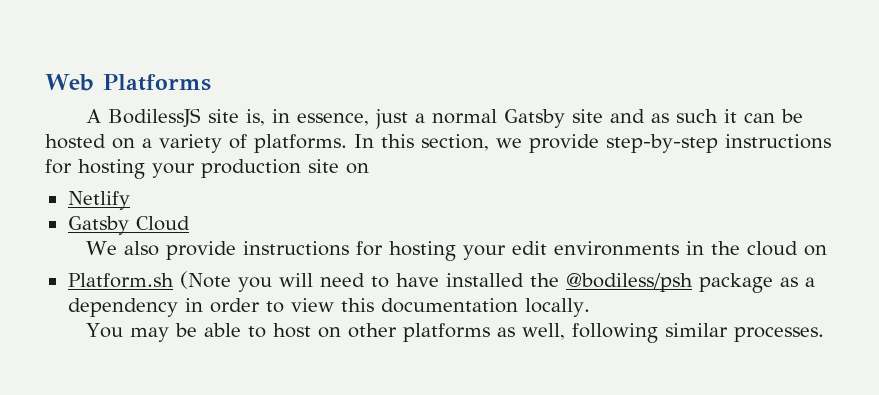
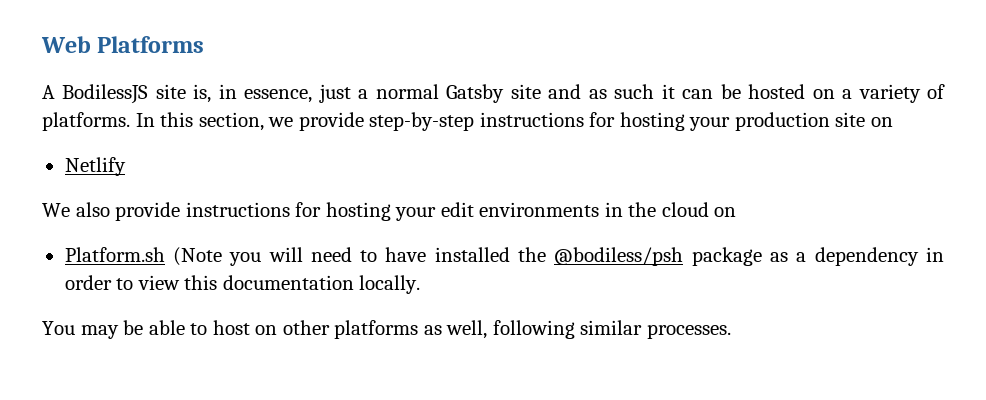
- Gatsby Cloud

